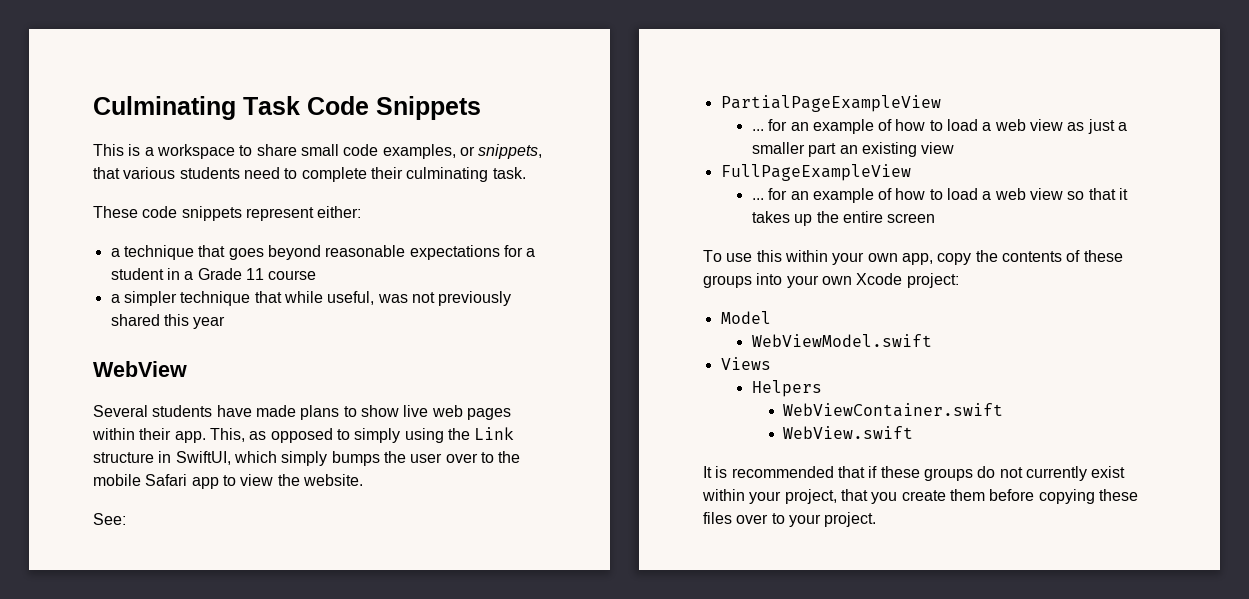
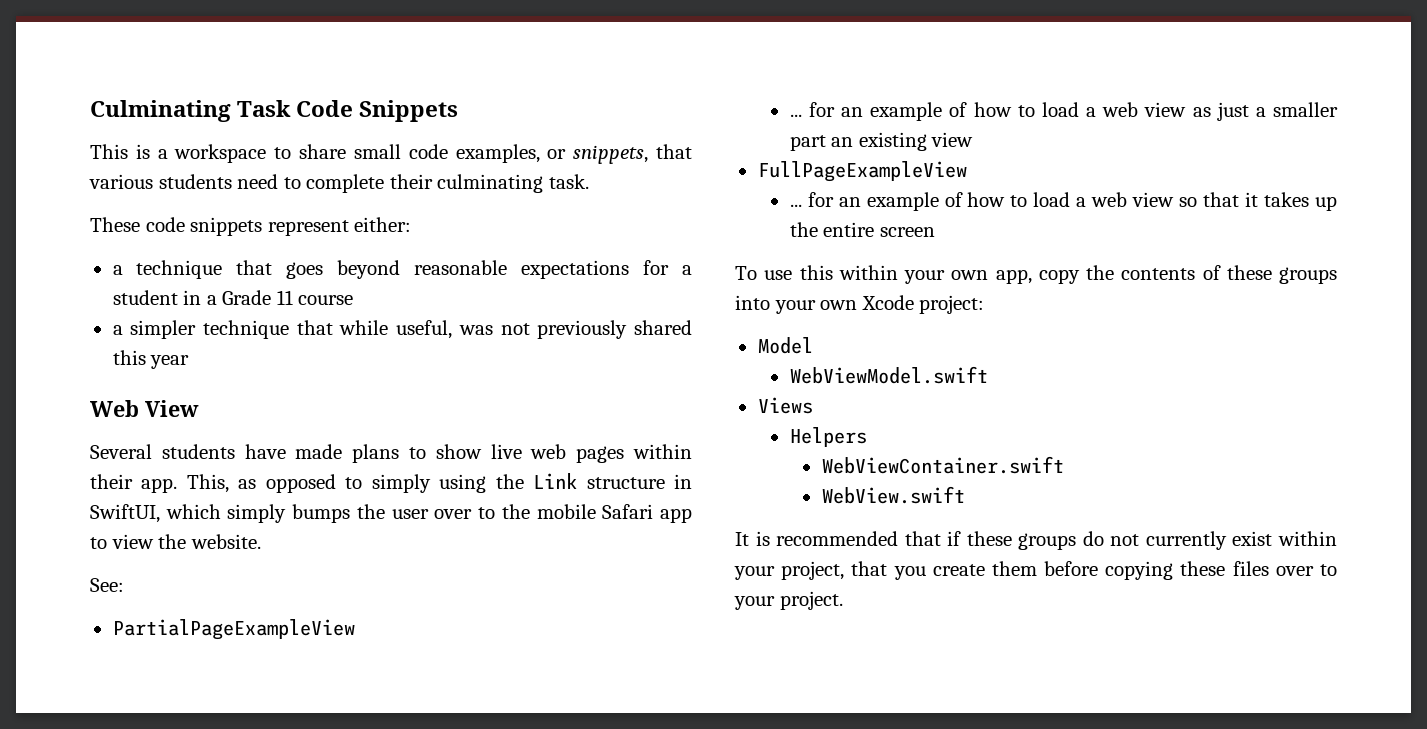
- WebView
+ Web View

